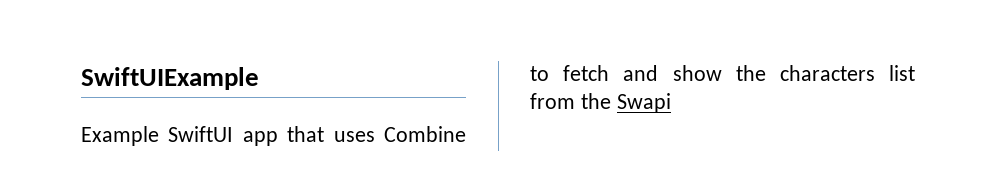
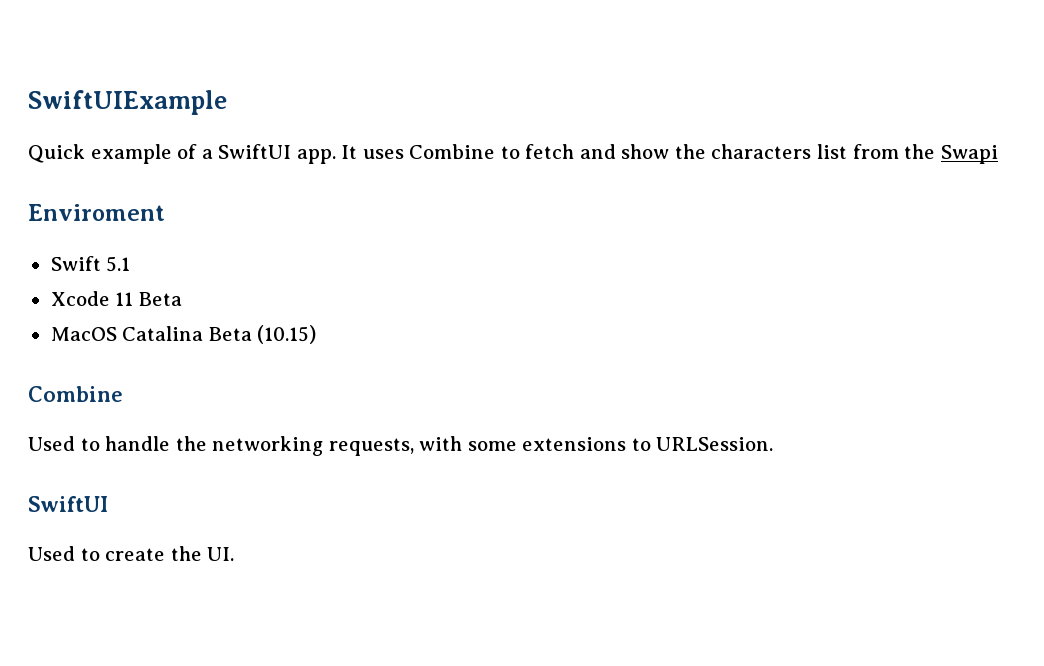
- Example SwiftUI app that uses Combine to fetch and show the characters list from the Swapi
+ Quick example of a SwiftUI app. It uses Combine to fetch and show the characters list from the Swapi
+ Enviroment
+ Swift 5.1
+ Xcode 11 Beta
+ MacOS Catalina Beta (10.15)
+ Combine
+ Used to handle the networking requests, with some extensions to URLSession.
+ SwiftUI
+ Used to create the UI.

